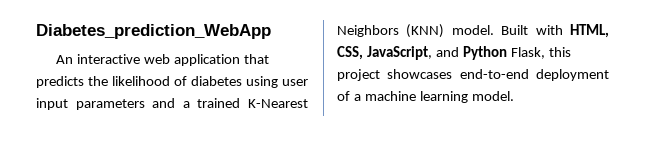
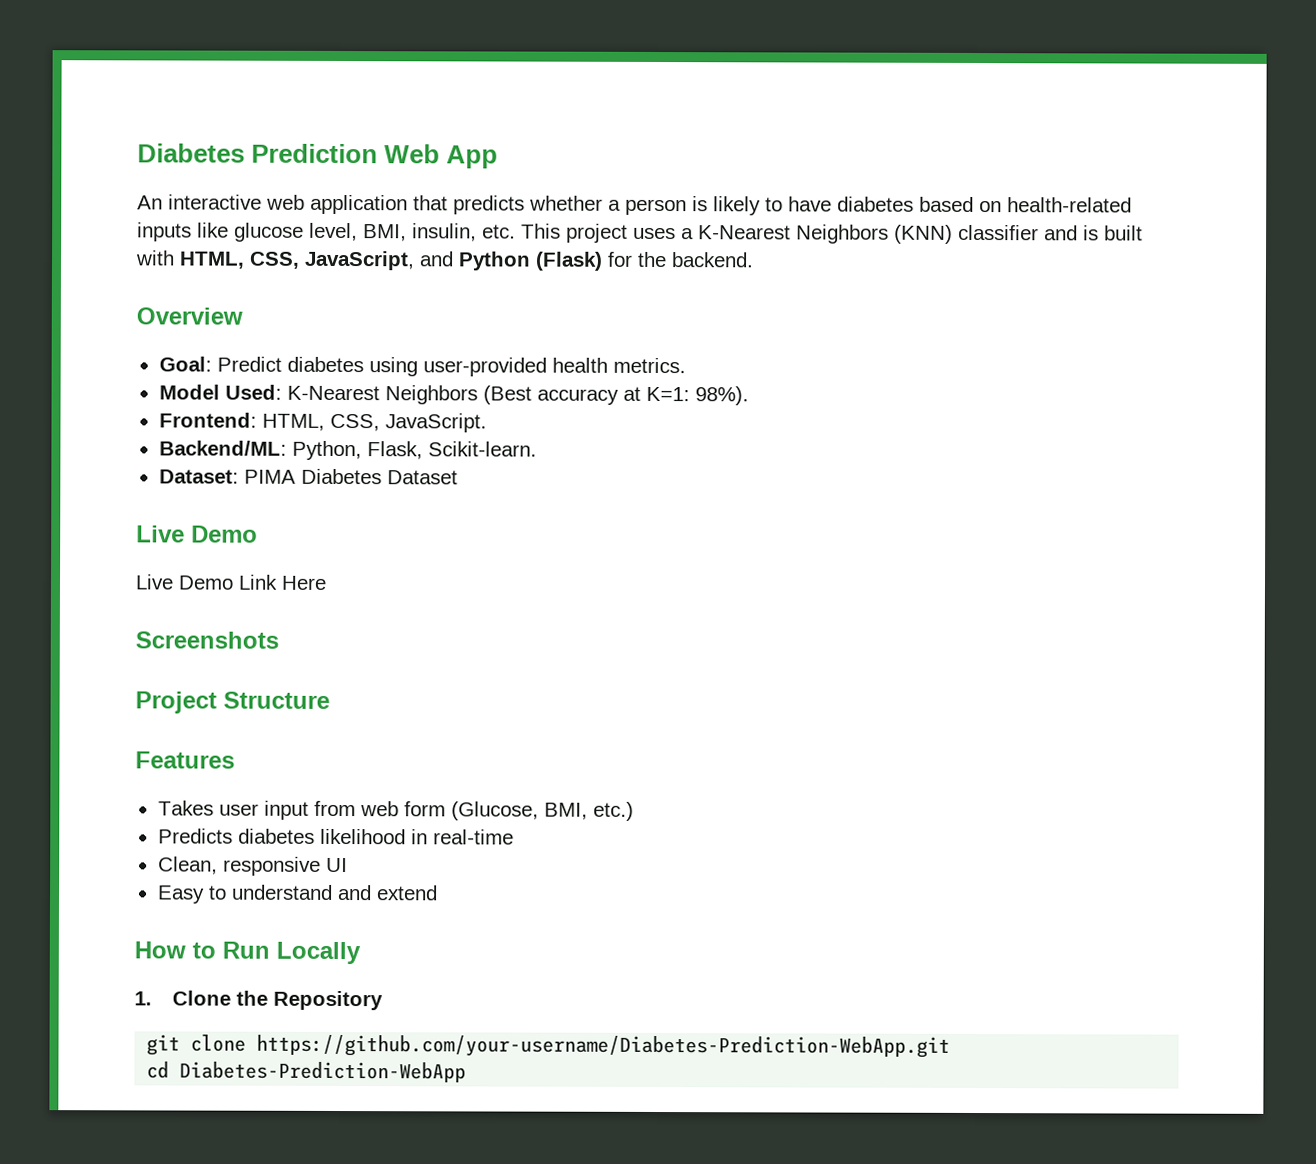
- Diabetes_prediction_WebApp
+ Diabetes Prediction Web App
- An interactive web application that predicts the likelihood of diabetes using user input parameters and a trained K-Nearest Neighbors (KNN) model. Built with HTML, CSS, JavaScript, and Python Flask, this project showcases end-to-end deployment of a machine learning model.
+ An interactive web application that predicts whether a person is likely to have diabetes based on health-related inputs like glucose level, BMI, insulin, etc. This project uses a K-Nearest Neighbors (KNN) classifier and is built with HTML, CSS, JavaScript, and Python (Flask) for the backend.
+ Overview
+ Goal: Predict diabetes using user-provided health metrics.
+ Model Used: K-Nearest Neighbors (Best accuracy at K=1: 98%).
+ Frontend: HTML, CSS, JavaScript.
+ Backend/ML: Python, Flask, Scikit-learn.
+ Dataset: PIMA Diabetes Dataset
+ Live Demo
+ Live Demo Link Here
+ Screenshots
+ Project Structure
+ Features
+ Takes user input from web form (Glucose, BMI, etc.)
+ Predicts diabetes likelihood in real-time
+ Clean, responsive UI
+ Easy to understand and extend
+ How to Run Locally
+ 1. Clone the Repository
+ git clone https://github.com/your-username/Diabetes-Prediction-WebApp.git
+ cd Diabetes-Prediction-WebApp

